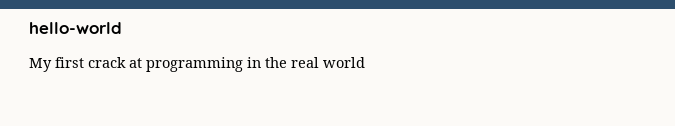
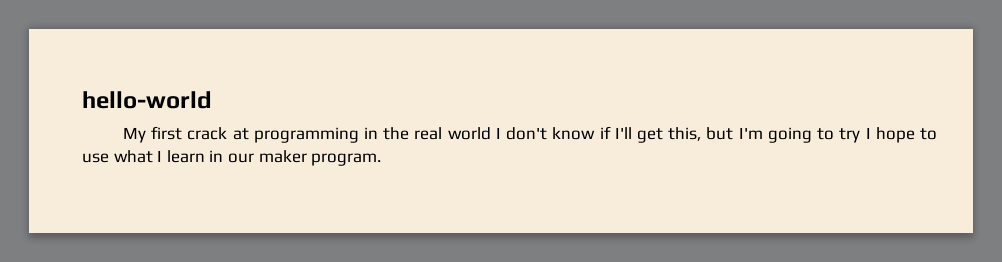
- My first crack at programming in the real world
+ My first crack at programming in the real world I don't know if I'll get this, but I'm going to try I hope to use what I learn in our maker program.

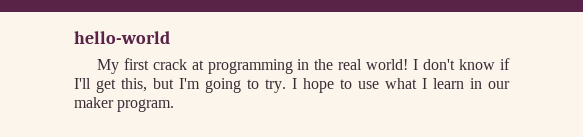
- My first crack at programming in the real world I don't know if I'll get this, but I'm going to try I hope to use what I learn in our maker program.
+ My first crack at programming in the real world! I don't know if I'll get this, but I'm going to try. I hope to use what I learn in our maker program.

